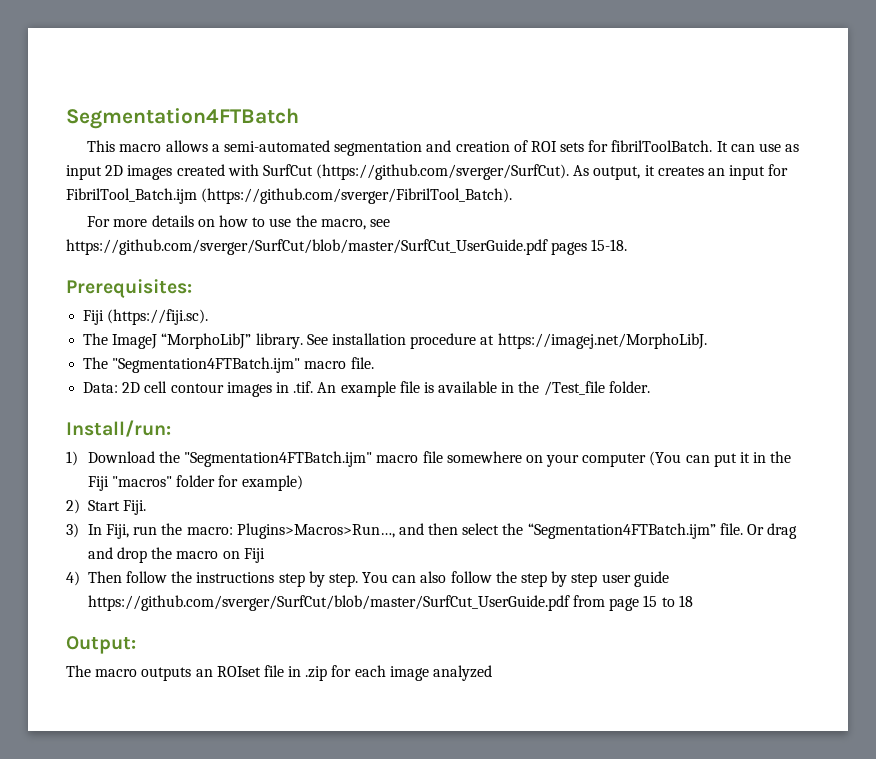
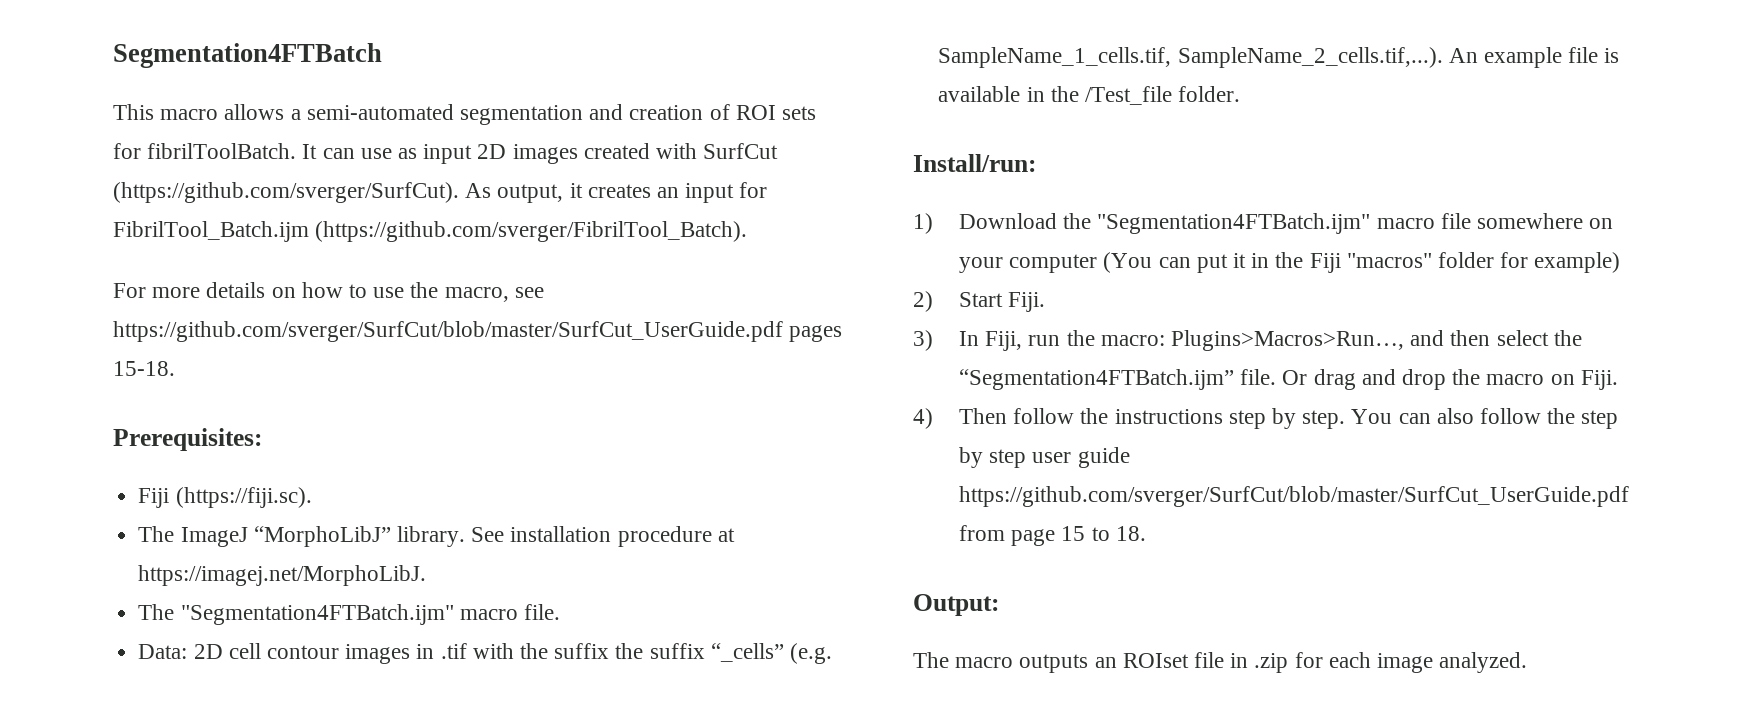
- Data: 2D cell contour images in .tif. An example file is available in the /Test_file folder.
+ Data: 2D cell contour images in .tif with the suffix the suffix “_cells” (e.g. SampleName_1_cells.tif, SampleName_2_cells.tif,...). An example file is available in the /Test_file folder.
- Or drag and drop the macro on Fiji
+ Or drag and drop the macro on Fiji.
- You can also follow the step by step user guide https://github.com/sverger/SurfCut/blob/master/SurfCut_UserGuide.pdf from page 15 to 18
+ You can also follow the step by step user guide https://github.com/sverger/SurfCut/blob/master/SurfCut_UserGuide.pdf from page 15 to 18.
- The macro outputs an ROIset file in .zip for each image analyzed
+ The macro outputs an ROIset file in .zip for each image analyzed.

